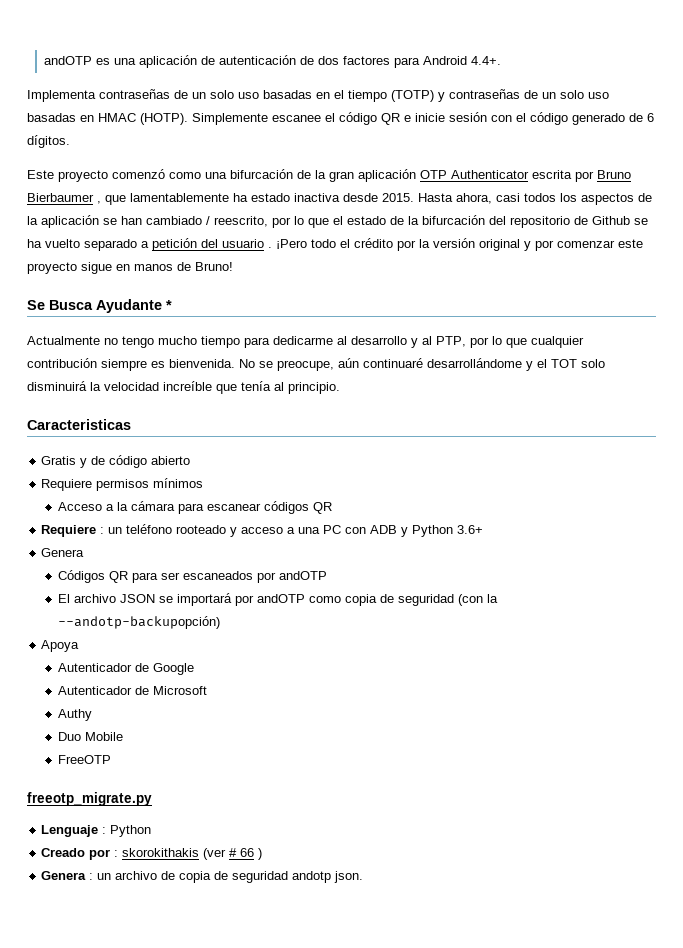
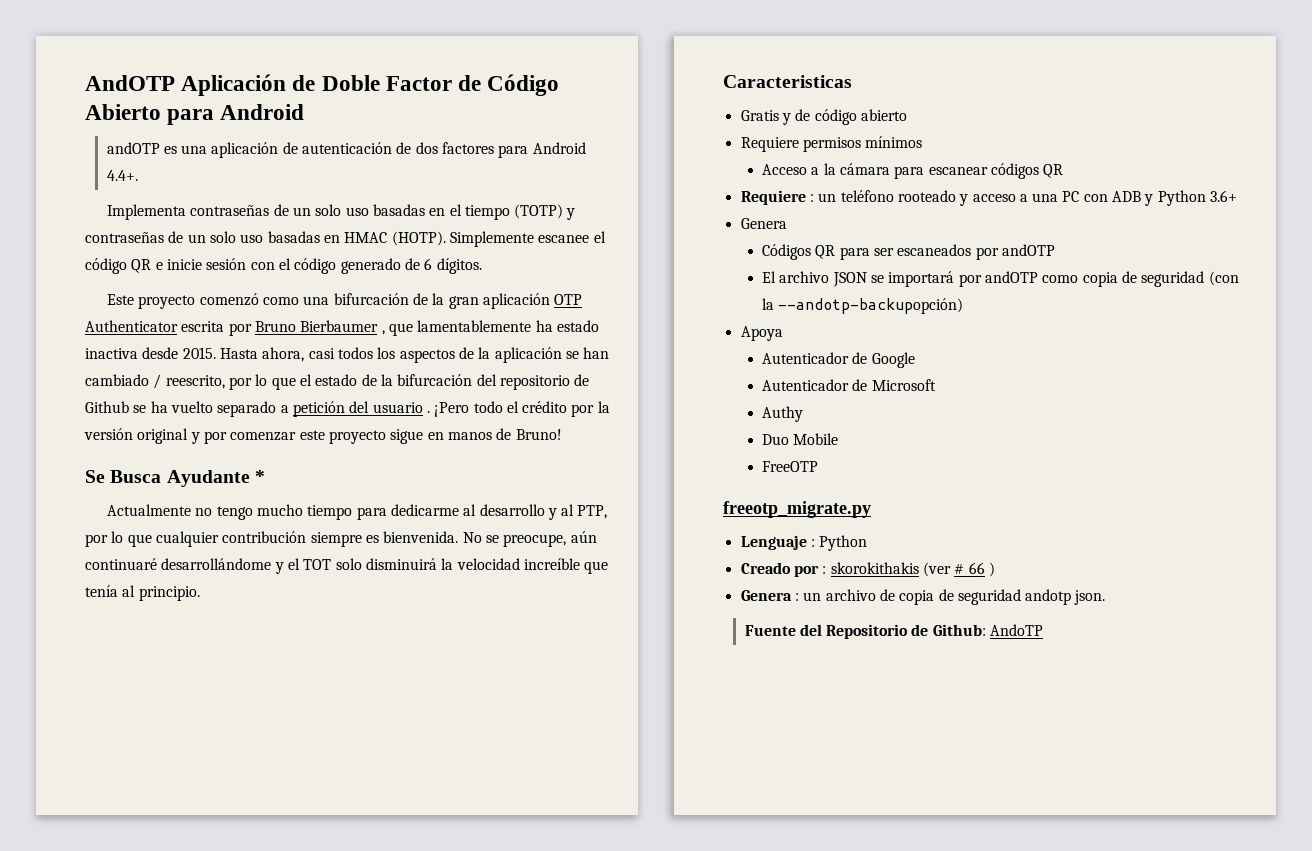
+ AndOTP Aplicación de Doble Factor de Código Abierto para Android
+ Fuente del Repositorio de Github: AndoTP

